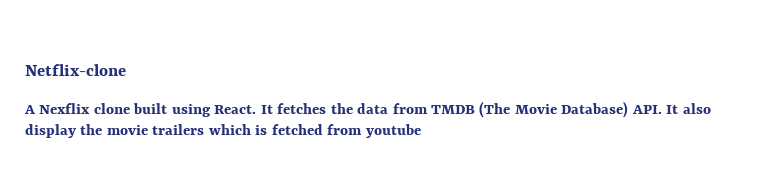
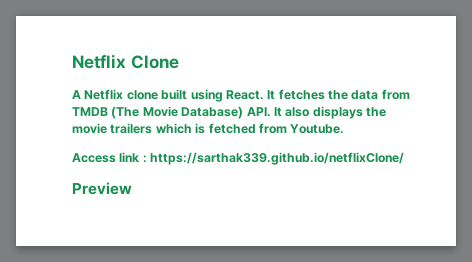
- Netflix-clone
+ Netflix Clone
- A Nexflix clone built using React.
+ A Netflix clone built using React.
- It fetches the data from TMDB (The Movie Database) API. It also display the movie trailers which is fetched from youtube
+ It fetches the data from TMDB (The Movie Database) API. It also displays the movie trailers which is fetched from Youtube.
+ Access link : https://sarthak339.github.io/netflixClone/
+ Preview

